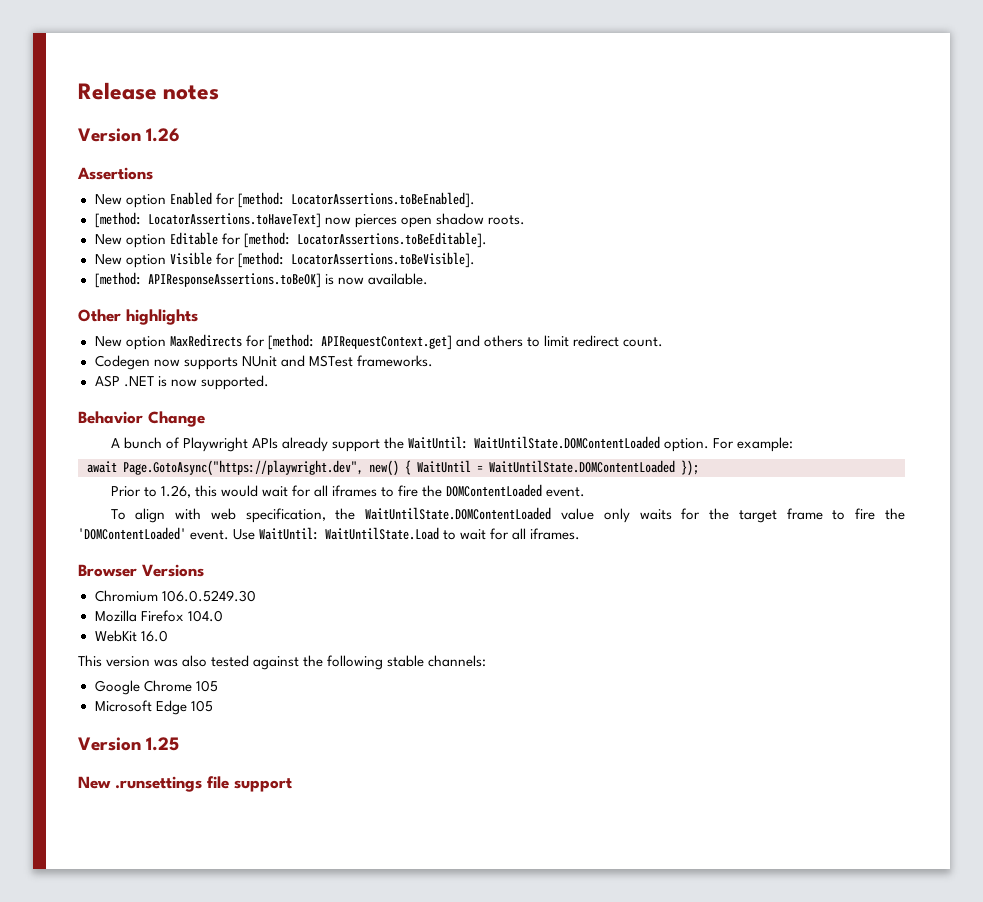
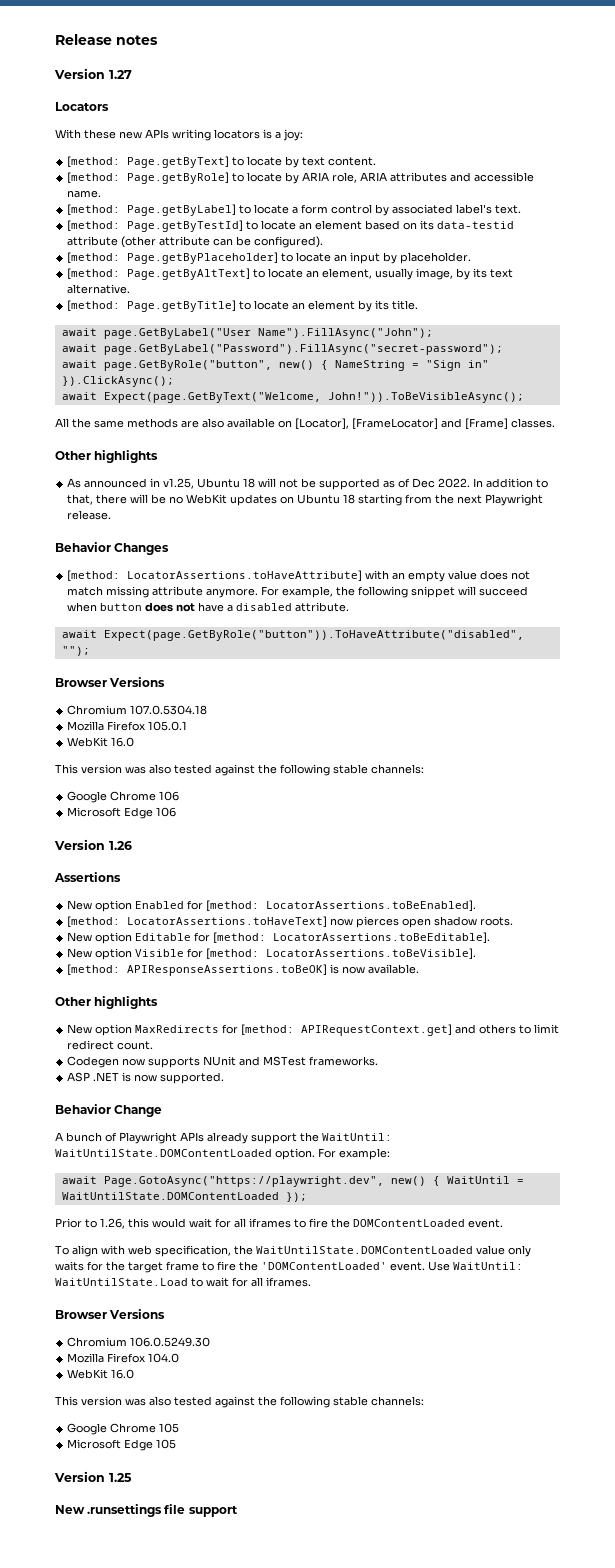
+ Version 1.27
+ Locators
+ With these new APIs writing locators is a joy:
+ [method: Page.getByText] to locate by text content.
+ [method: Page.getByRole] to locate by ARIA role, ARIA attributes and accessible name.
+ [method: Page.getByLabel] to locate a form control by associated label's text.
+ [method: Page.getByTestId] to locate an element based on its data-testid attribute (other attribute can be configured).
+ [method: Page.getByPlaceholder] to locate an input by placeholder.
+ [method: Page.getByAltText] to locate an element, usually image, by its text alternative.
+ [method: Page.getByTitle] to locate an element by its title.
+ await page.GetByLabel("User Name").FillAsync("John");
+ await page.GetByLabel("Password").FillAsync("secret-password");
+ await page.GetByRole("button", new() { NameString = "Sign in" }).ClickAsync();
+ await Expect(page.GetByText("Welcome, John!")).ToBeVisibleAsync();
+ All the same methods are also available on [Locator], [FrameLocator] and [Frame] classes.
+ Other highlights
+ As announced in v1.25, Ubuntu 18 will not be supported as of Dec 2022. In addition to that, there will be no WebKit updates on Ubuntu 18 starting from the next Playwright release.
+ Behavior Changes
+ [method: LocatorAssertions.toHaveAttribute] with an empty value does not match missing attribute anymore. For example, the following snippet will succeed when button does not have a disabled attribute.
+ await Expect(page.GetByRole("button")).ToHaveAttribute("disabled", "");
+ Browser Versions
+ Chromium 107.0.5304.18
+ Mozilla Firefox 105.0.1
+ WebKit 16.0
+ This version was also tested against the following stable channels:
+ Google Chrome 106
+ Microsoft Edge 106

